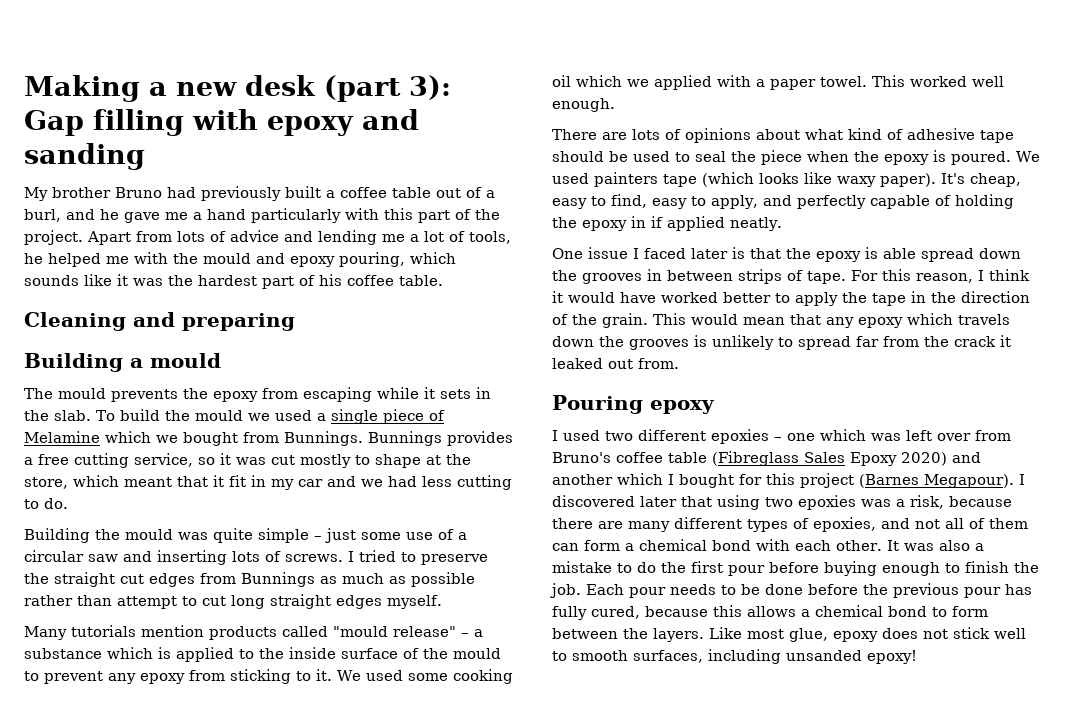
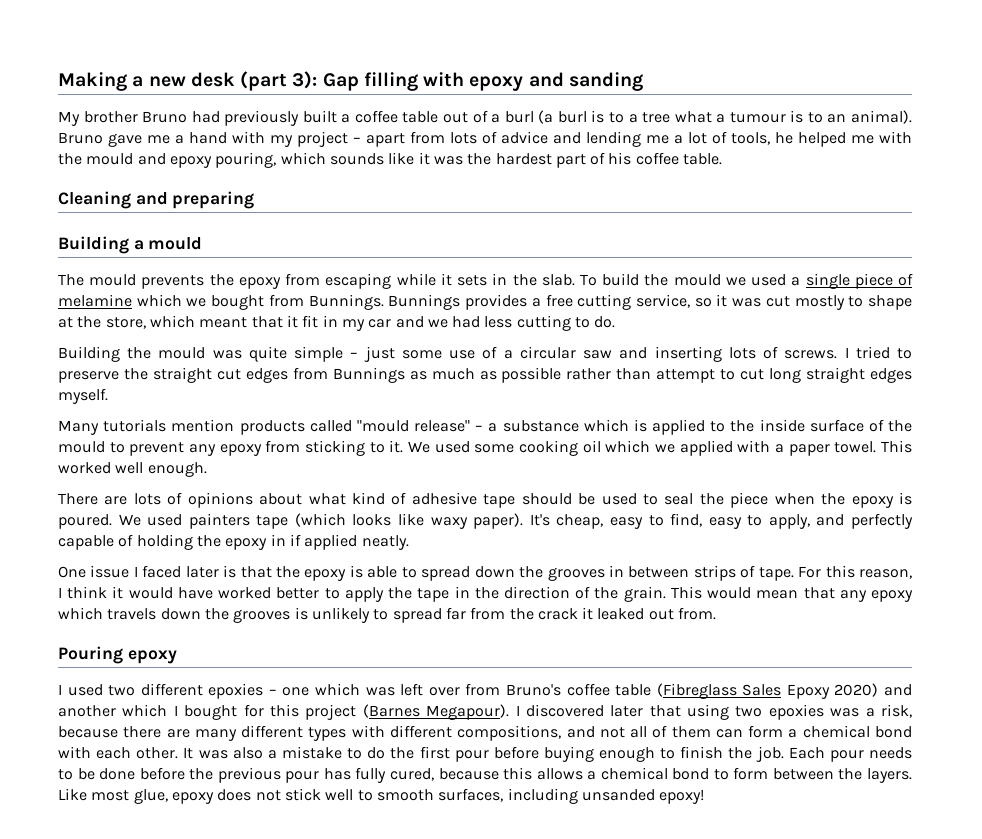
- My brother Bruno had previously built a coffee table out of a burl, and he gave me a hand particularly with this part of the project. Apart from lots of advice and lending me a lot of tools, he helped me with the mould and epoxy pouring, which sounds like it was the hardest part of his coffee table.
+ My brother Bruno had previously built a coffee table out of a burl (a burl is to a tree what a tumour is to an animal). Bruno gave me a hand with my project – apart from lots of advice and lending me a lot of tools, he helped me with the mould and epoxy pouring, which sounds like it was the hardest part of his coffee table.
- To build the mould we used a single piece of Melamine which we bought from Bunnings.
+ To build the mould we used a single piece of melamine which we bought from Bunnings.
- One issue I faced later is that the epoxy is able spread down the grooves in between strips of tape.
+ One issue I faced later is that the epoxy is able to spread down the grooves in between strips of tape.
- I discovered later that using two epoxies was a risk, because there are many different types of epoxies, and not all of them can form a chemical bond with each other.
+ I discovered later that using two epoxies was a risk, because there are many different types with different compositions, and not all of them can form a chemical bond with each other.

